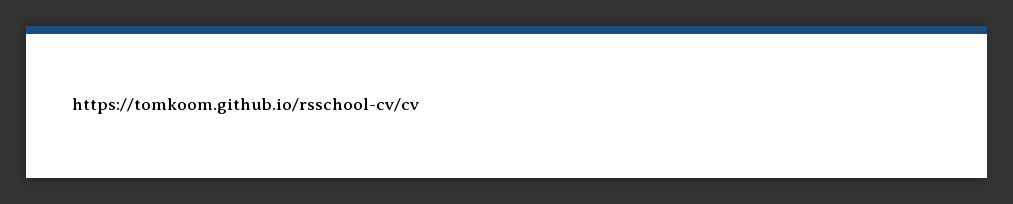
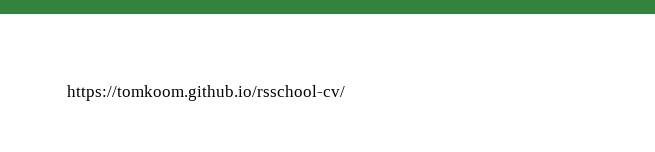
- https://tomkoom.github.io/rsschool-cv/cv
+ https://tomkoom.github.io/rsschool-cv/

